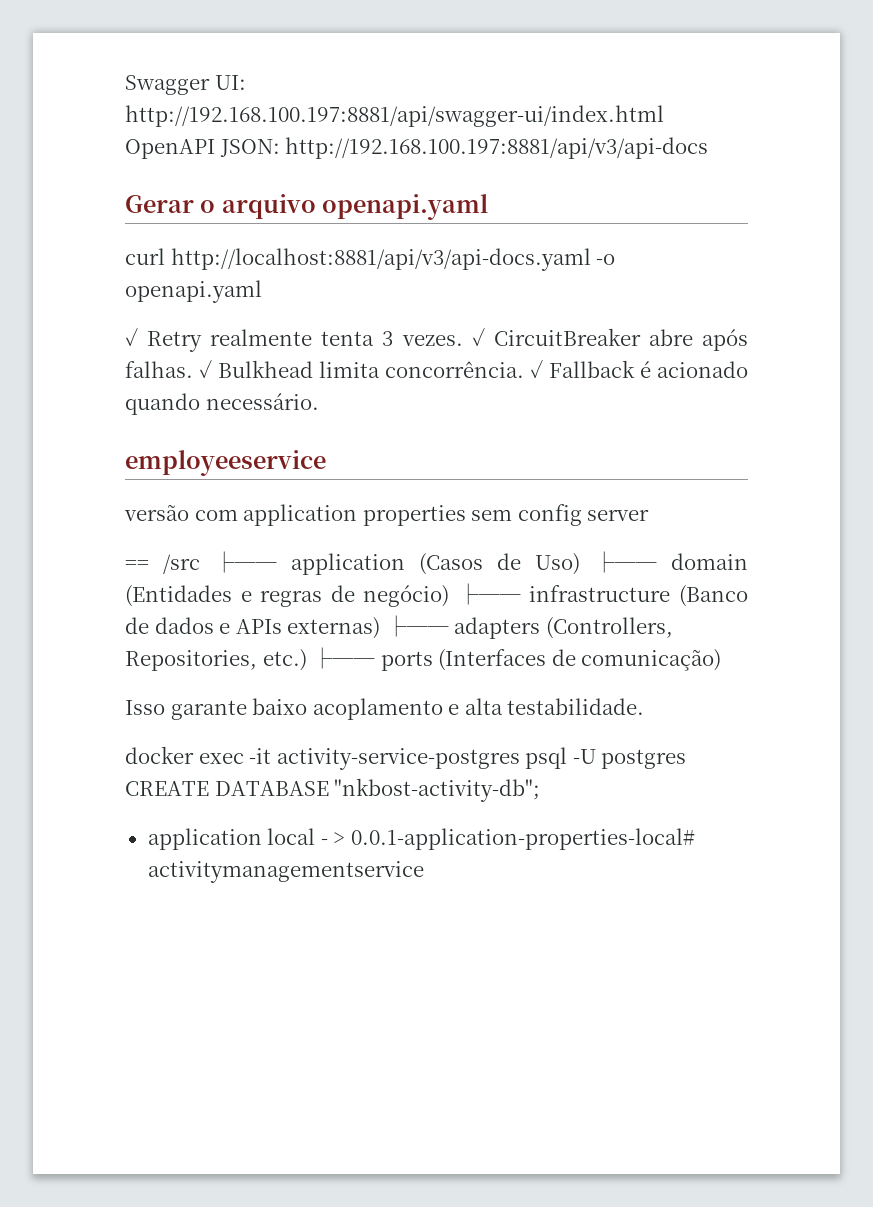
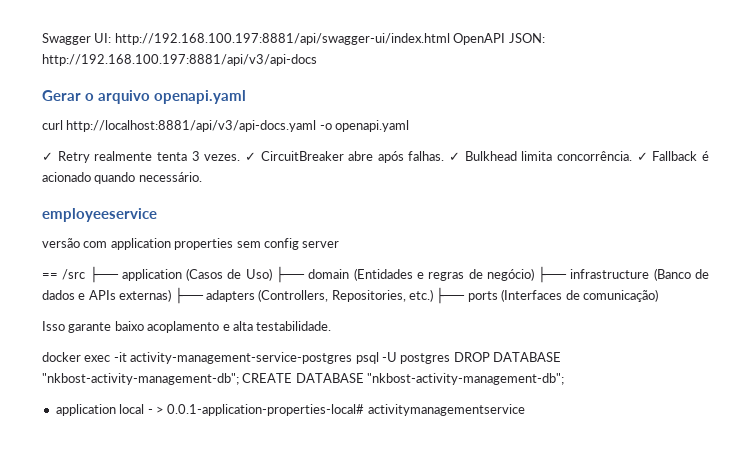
- docker exec -it activity-service-postgres psql -U postgres CREATE DATABASE "nkbost-activity-db";
+ docker exec -it activity-management-service-postgres psql -U postgres DROP DATABASE "nkbost-activity-management-db"; CREATE DATABASE "nkbost-activity-management-db";

